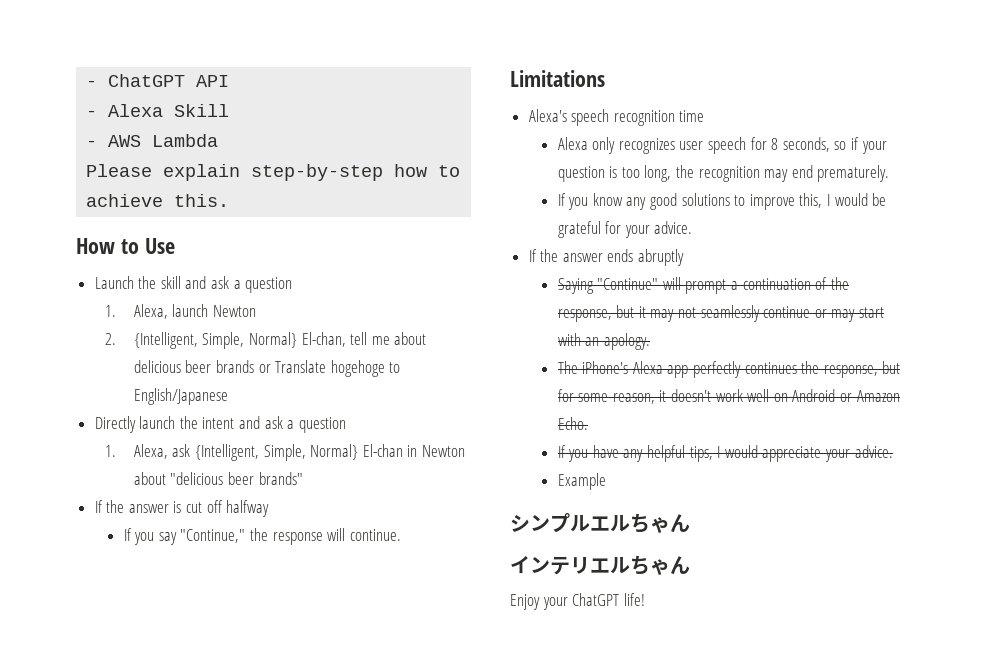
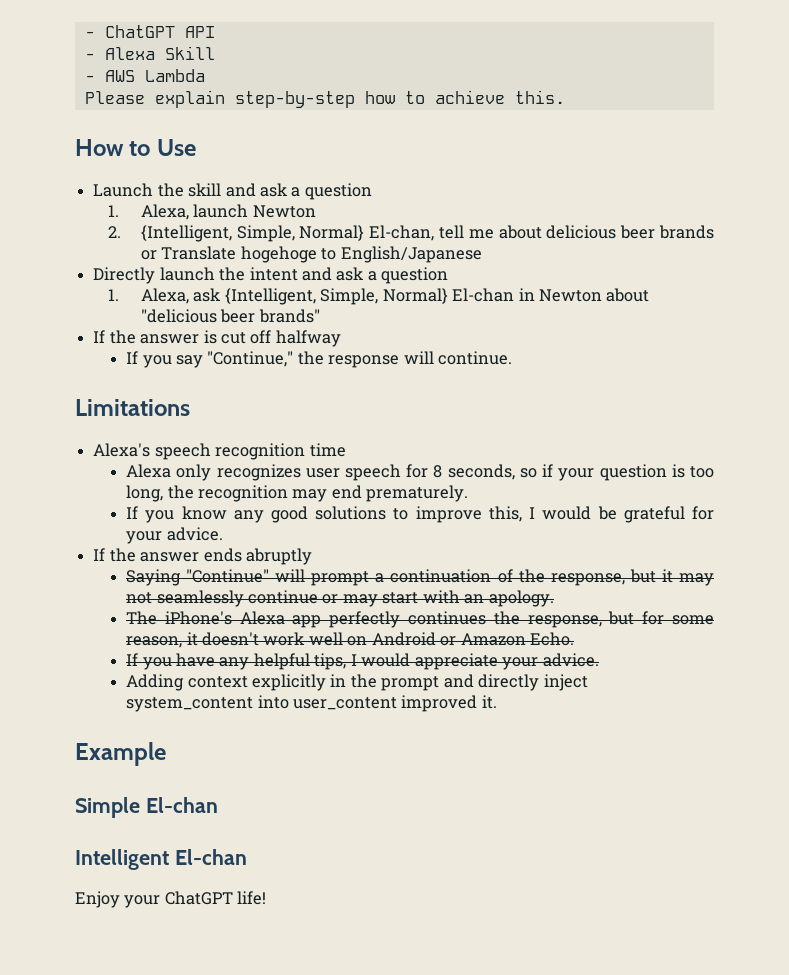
+ Adding context explicitly in the prompt and directly inject system_content into user_content improved it.
  Example
- シンプルエルちゃん
- インテリエルちゃん
+ Simple El-chan
+ Intelligent El-chan

